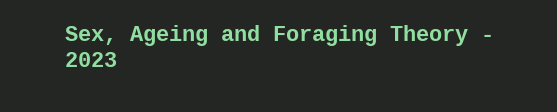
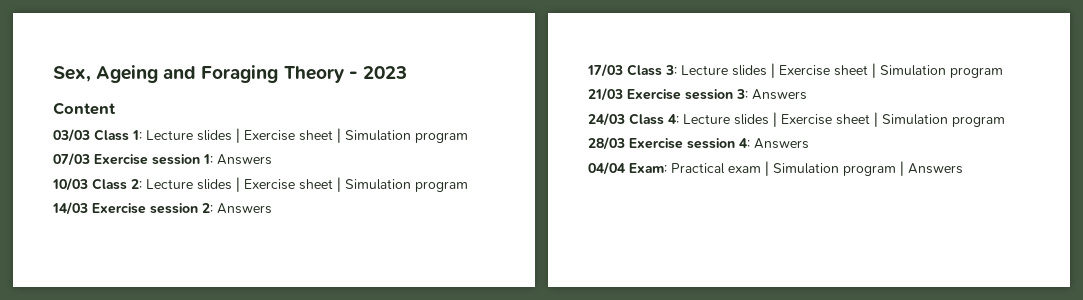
+ Content
+ 03/03 Class 1: Lecture slides | Exercise sheet | Simulation program
+ 07/03 Exercise session 1: Answers
+ 10/03 Class 2: Lecture slides | Exercise sheet | Simulation program
+ 14/03 Exercise session 2: Answers
+ 17/03 Class 3: Lecture slides | Exercise sheet | Simulation program
+ 21/03 Exercise session 3: Answers
+ 24/03 Class 4: Lecture slides | Exercise sheet | Simulation program
+ 28/03 Exercise session 4: Answers
+ 04/04 Exam: Practical exam | Simulation program | Answers

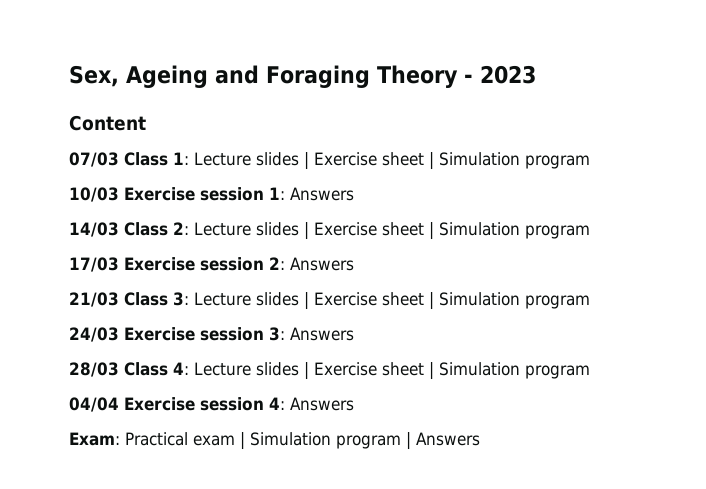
- 03/03 Class 1: Lecture slides | Exercise sheet | Simulation program
+ 07/03 Class 1: Lecture slides | Exercise sheet | Simulation program
- 07/03 Exercise session 1: Answers
+ 10/03 Exercise session 1: Answers
- 10/03 Class 2: Lecture slides | Exercise sheet | Simulation program
+ 14/03 Class 2: Lecture slides | Exercise sheet | Simulation program
- 14/03 Exercise session 2: Answers
+ 17/03 Exercise session 2: Answers
- 17/03 Class 3: Lecture slides | Exercise sheet | Simulation program
+ 21/03 Class 3: Lecture slides | Exercise sheet | Simulation program
- 21/03 Exercise session 3: Answers
+ 24/03 Exercise session 3: Answers
- 24/03 Class 4: Lecture slides | Exercise sheet | Simulation program
+ 28/03 Class 4: Lecture slides | Exercise sheet | Simulation program
- 28/03 Exercise session 4: Answers
+ 04/04 Exercise session 4: Answers
- 04/04 Exam: Practical exam | Simulation program | Answers
+ Exam: Practical exam | Simulation program | Answers

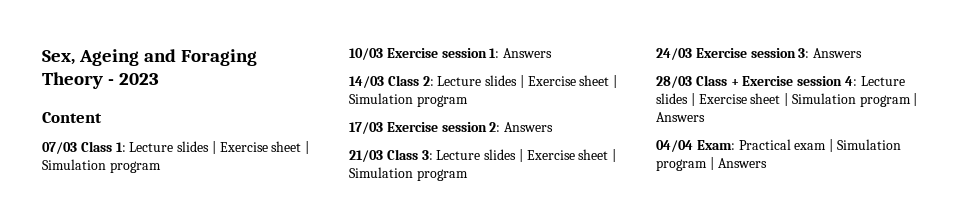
- 28/03 Class 4: Lecture slides | Exercise sheet | Simulation program
+ 28/03 Class + Exercise session 4: Lecture slides | Exercise sheet | Simulation program | Answers
- 04/04 Exercise session 4: Answers
- Exam: Practical exam | Simulation program | Answers
+ 04/04 Exam: Practical exam | Simulation program | Answers

